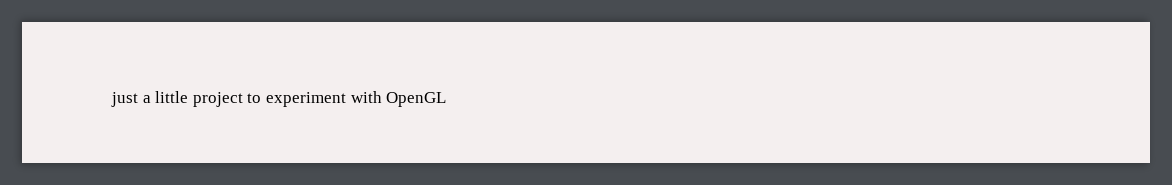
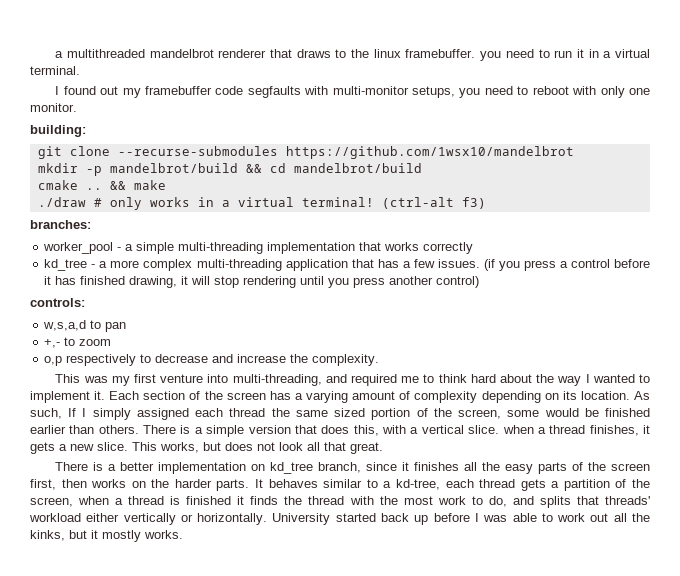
- just a little project to experiment with OpenGL
+ a multithreaded mandelbrot renderer that draws to the linux framebuffer. you need to run it in a virtual terminal.
+ I found out my framebuffer code segfaults with multi-monitor setups, you need to reboot with only one monitor.
+ building:
+ git clone --recurse-submodules https://github.com/1wsx10/mandelbrot
+ mkdir -p mandelbrot/build && cd mandelbrot/build
+ cmake .. && make
+ ./draw # only works in a virtual terminal! (ctrl-alt f3)
+ branches:
+ worker_pool - a simple multi-threading implementation that works correctly
+ kd_tree - a more complex multi-threading application that has a few issues. (if you press a control before it has finished drawing, it will stop rendering until you press another control)
+ controls:
+ w,s,a,d to pan
+ +,- to zoom
+ o,p respectively to decrease and increase the complexity.
+ This was my first venture into multi-threading, and required me to think hard about the way I wanted to implement it. Each section of the screen has a varying amount of complexity depending on its location. As such, If I simply assigned each thread the same sized portion of the screen, some would be finished earlier than others. There is a simple version that does this, with a vertical slice. when a thread finishes, it gets a new slice. This works, but does not look all that great.
+ There is a better implementation on kd_tree branch, since it finishes all the easy parts of the screen first, then works on the harder parts. It behaves similar to a kd-tree, each thread gets a partition of the screen, when a thread is finished it finds the thread with the most work to do, and splits that threads' workload either vertically or horizontally. University started back up before I was able to work out all the kinks, but it mostly works.

